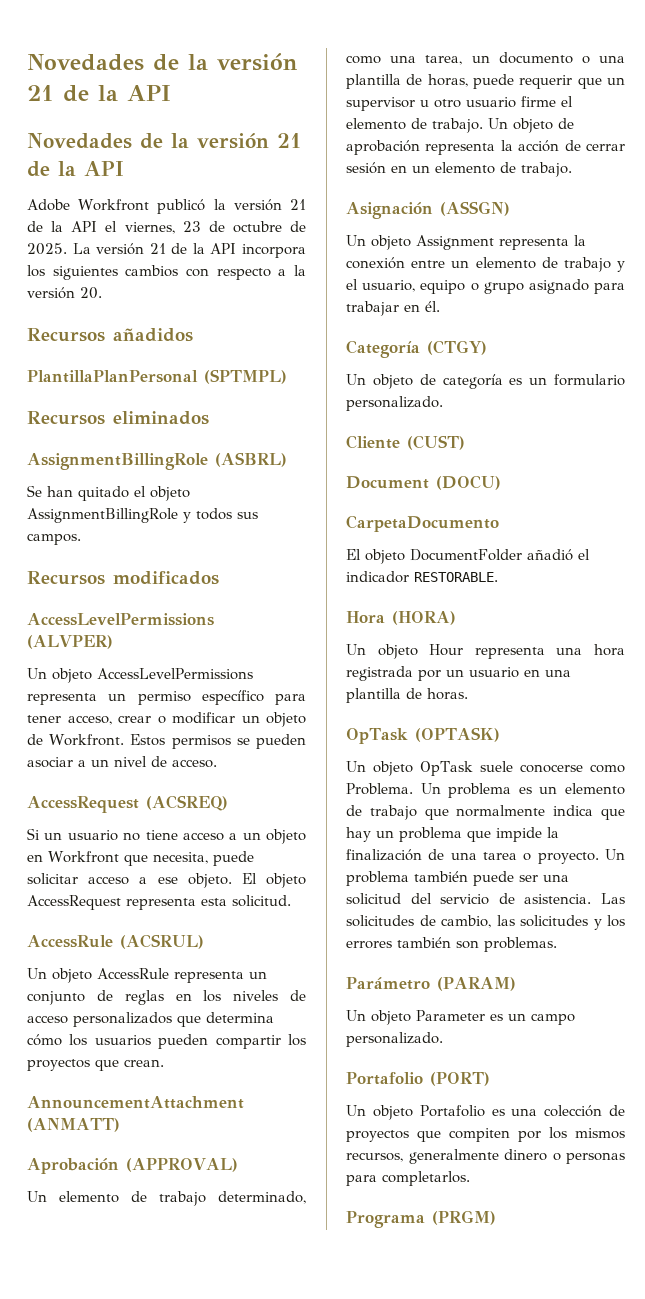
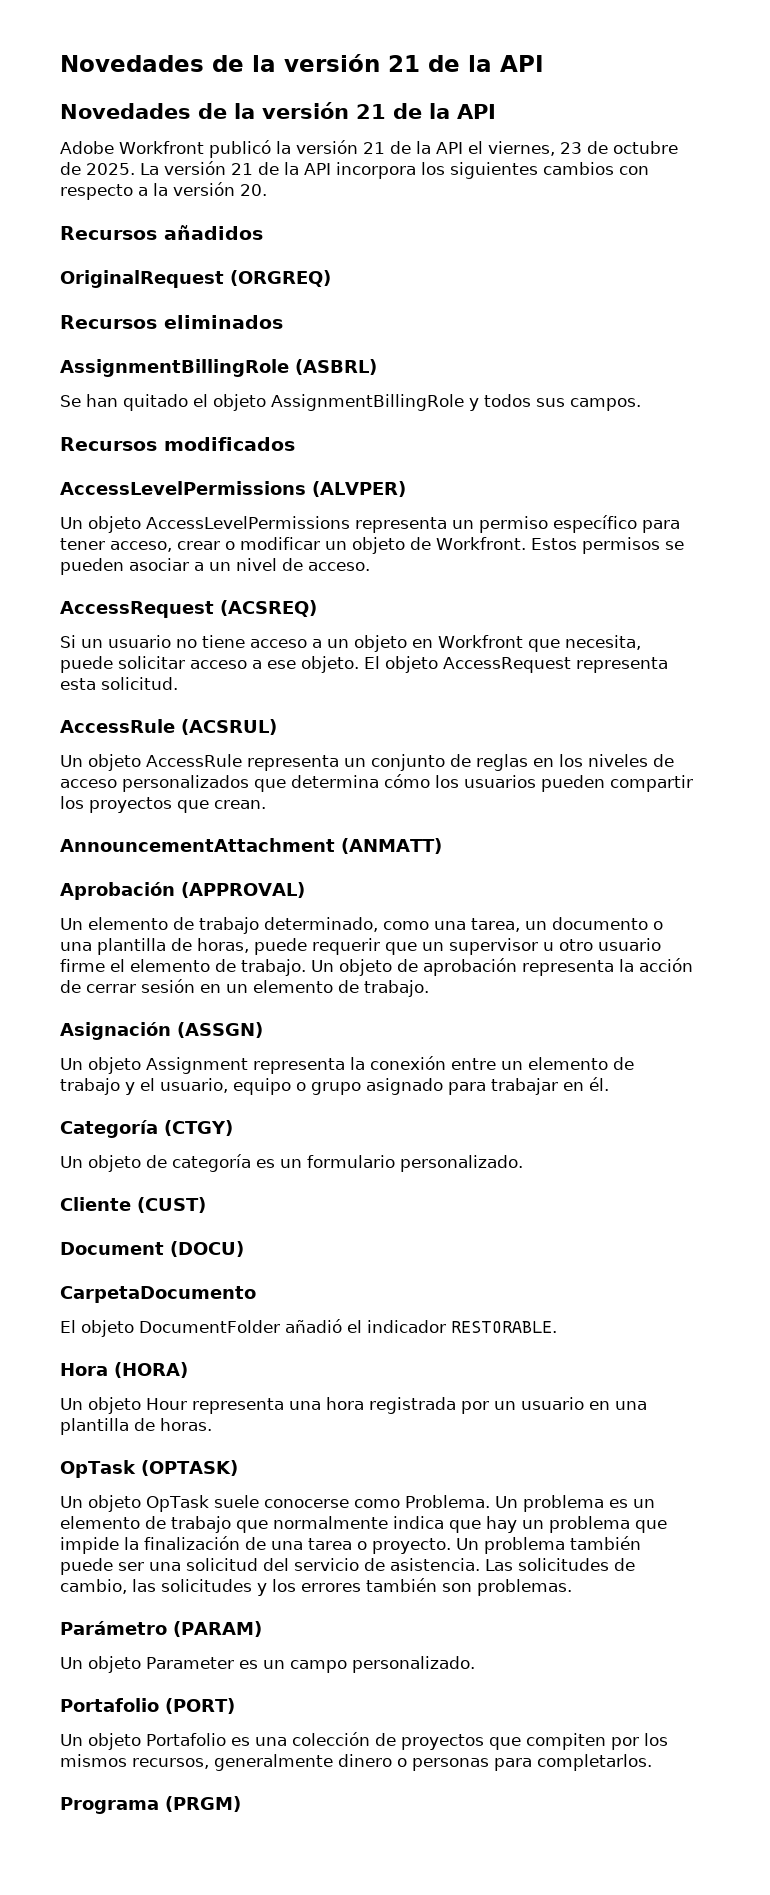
- PlantillaPlanPersonal (SPTMPL)
+ OriginalRequest (ORGREQ)

